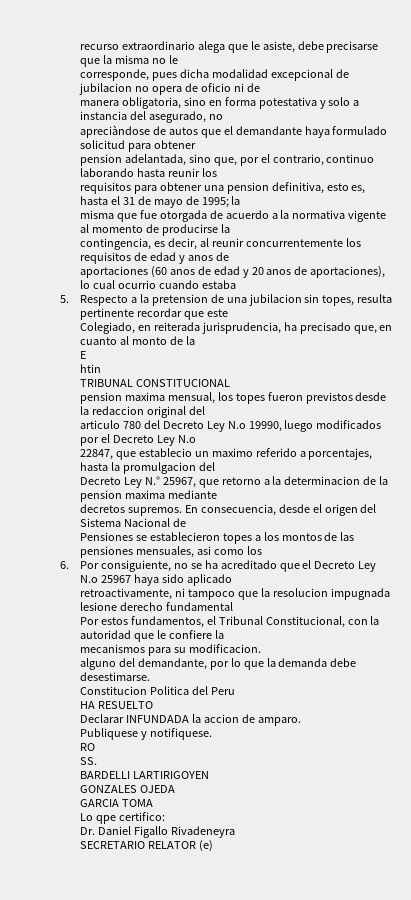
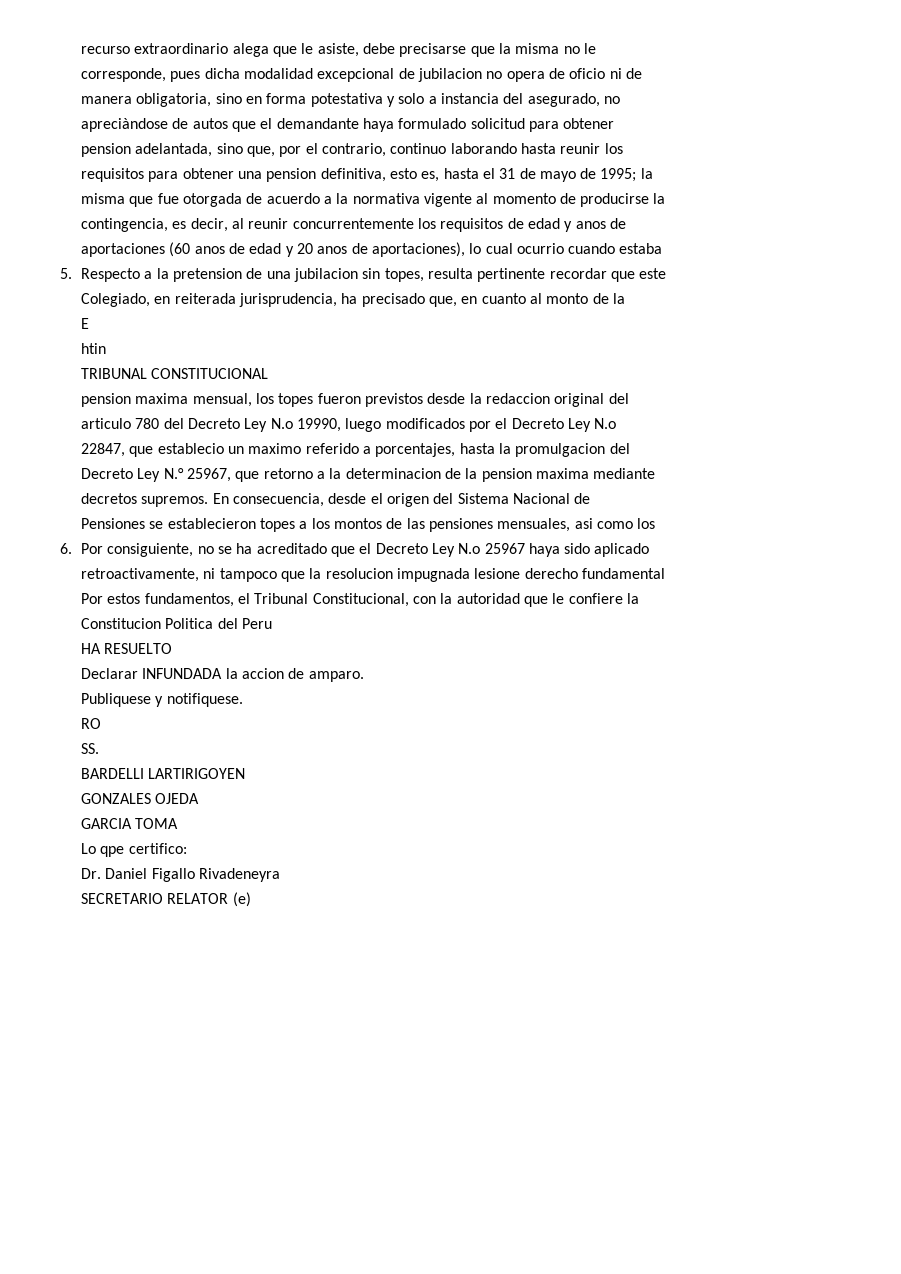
- mecanismos para su modificacion.
- alguno del demandante, por lo que la demanda debe desestimarse.

